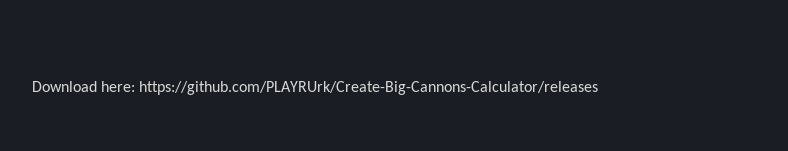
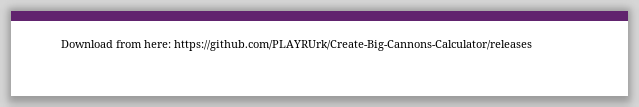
- Download here: https://github.com/PLAYRUrk/Create-Big-Cannons-Calculator/releases
+ Download from here: https://github.com/PLAYRUrk/Create-Big-Cannons-Calculator/releases

